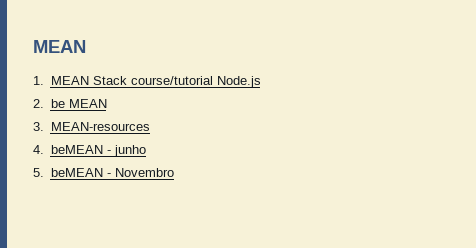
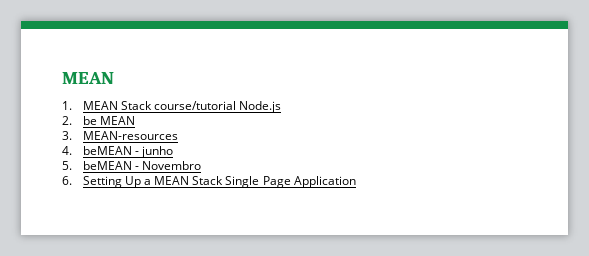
+ 6. Setting Up a MEAN Stack Single Page Application

